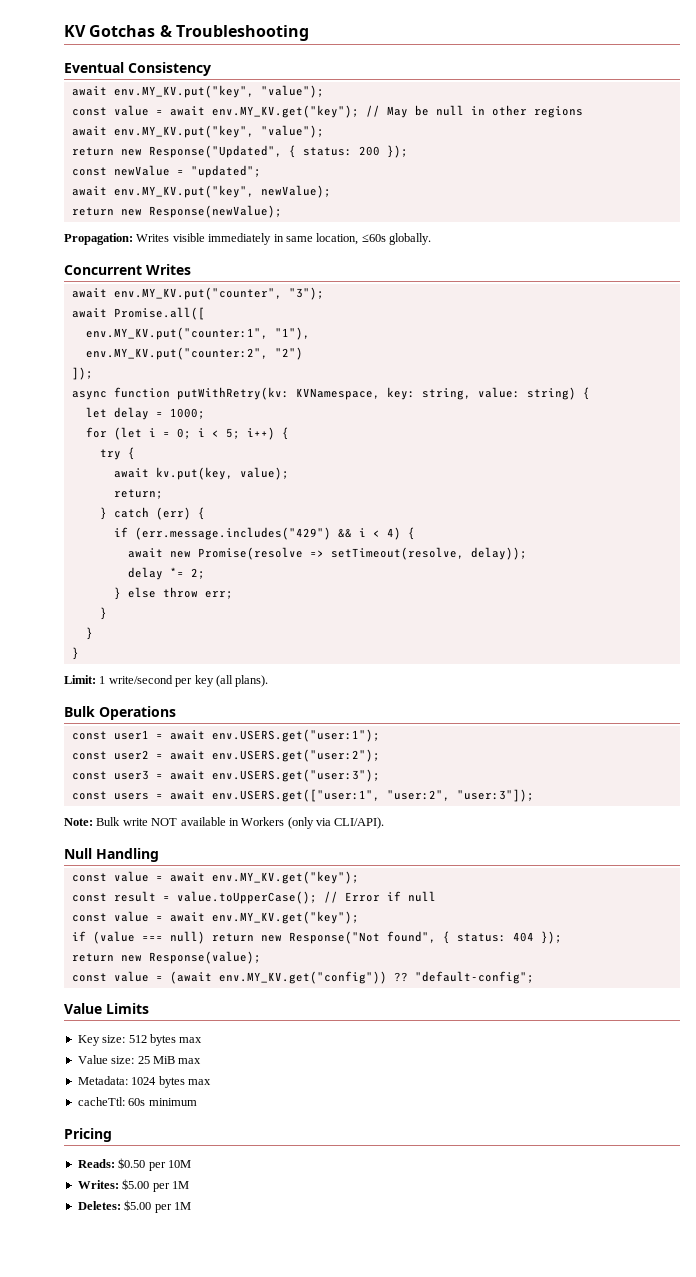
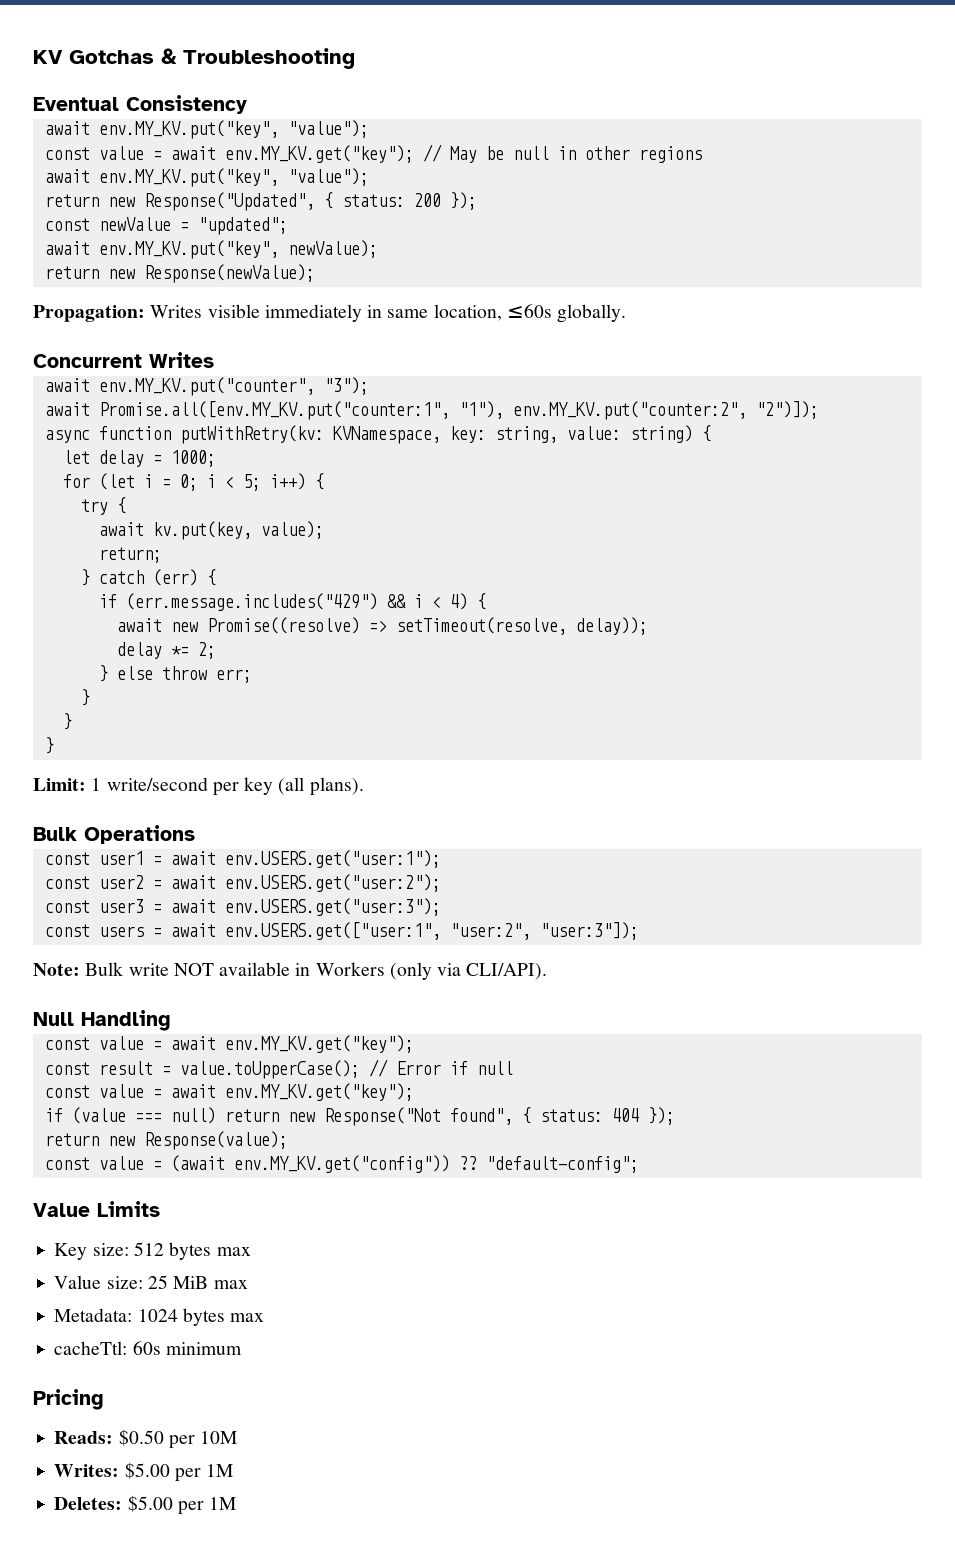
- await Promise.all([
- env.MY_KV.put("counter:1", "1"),
- env.MY_KV.put("counter:2", "2")
- ]);
+ await Promise.all([env.MY_KV.put("counter:1", "1"), env.MY_KV.put("counter:2", "2")]);
- await new Promise(resolve => setTimeout(resolve, delay));
+ await new Promise((resolve) => setTimeout(resolve, delay));

